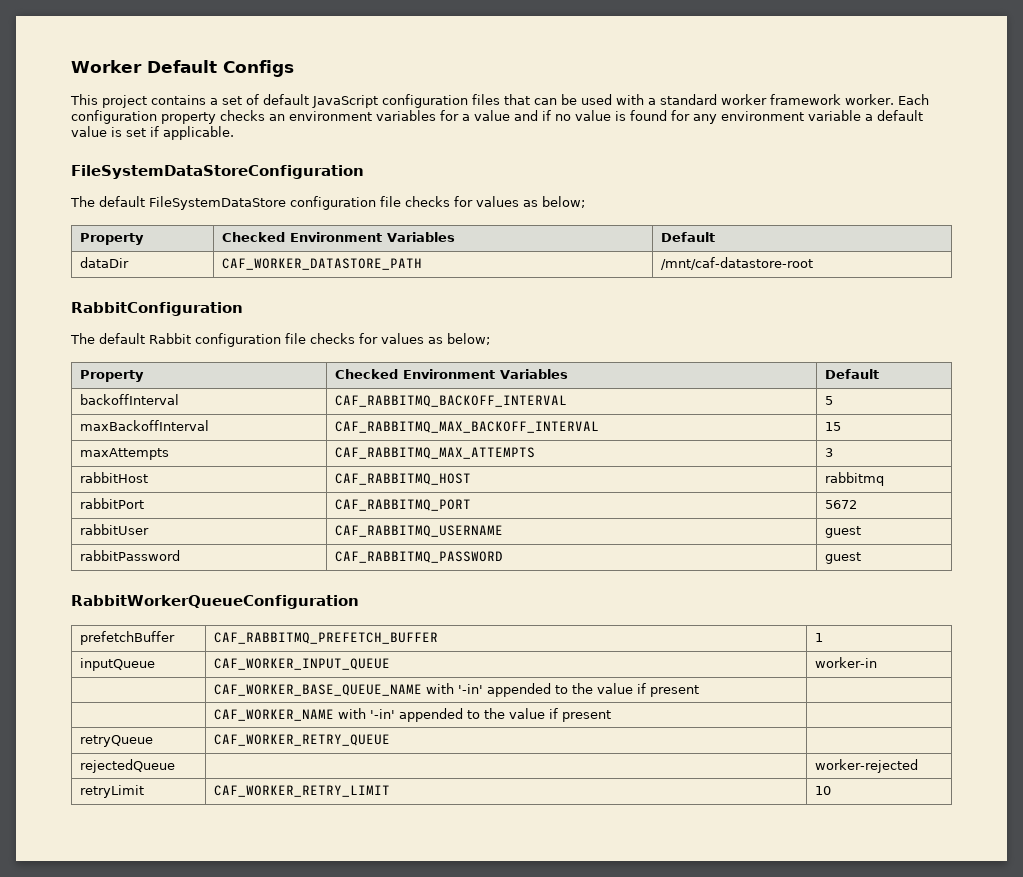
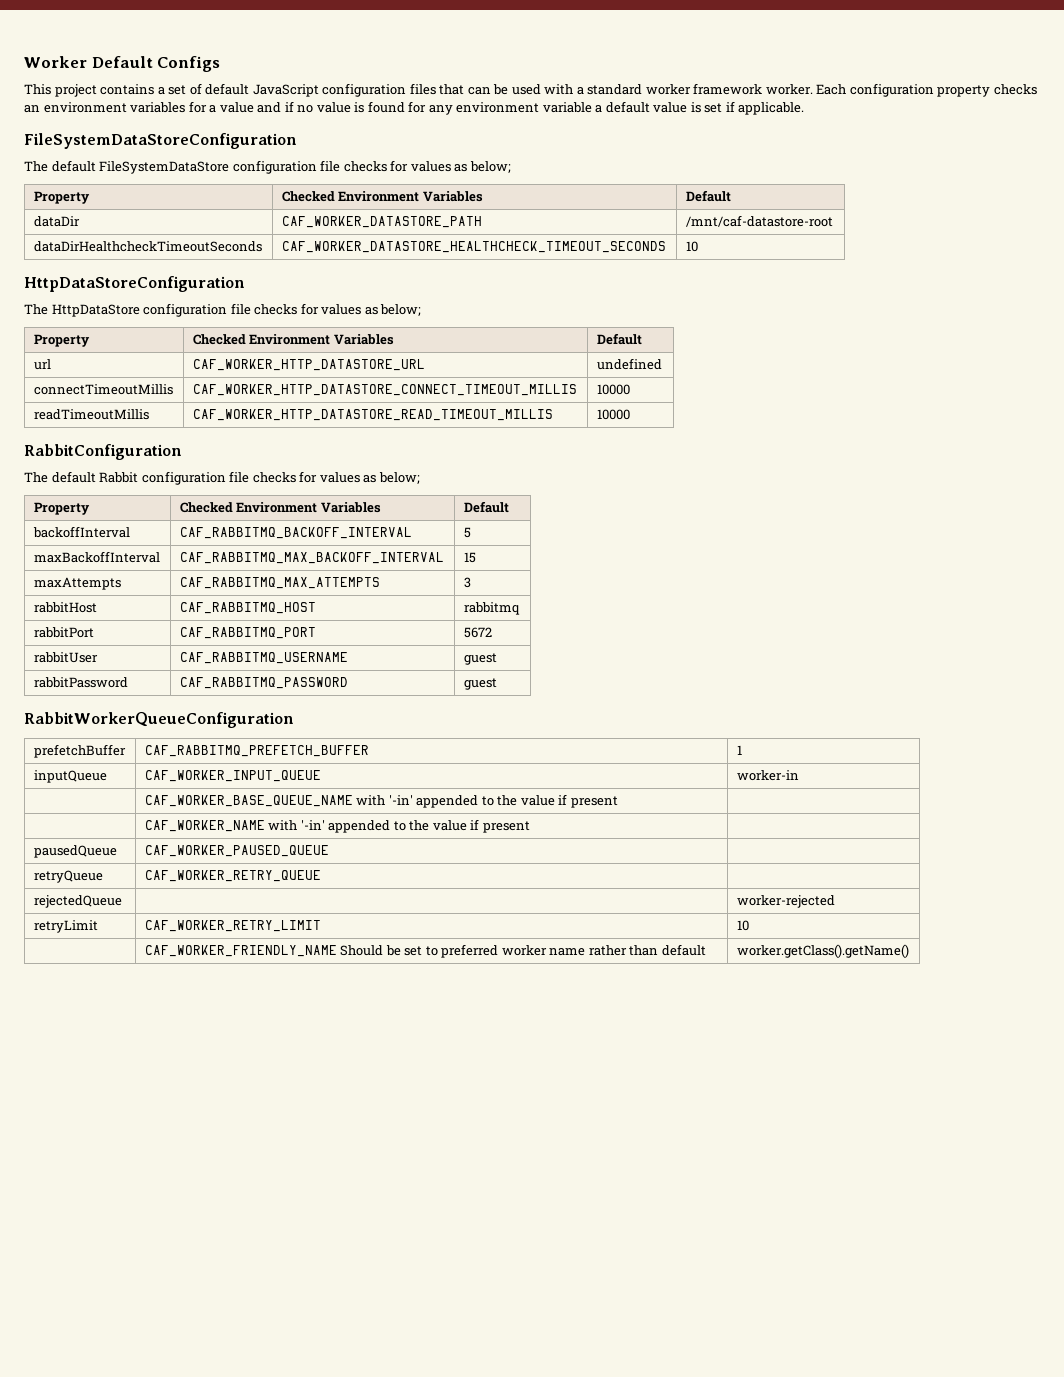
+ dataDirHealthcheckTimeoutSeconds | CAF_WORKER_DATASTORE_HEALTHCHECK_TIMEOUT_SECONDS | 10
+ HttpDataStoreConfiguration
+ The HttpDataStore configuration file checks for values as below;
+ Property | Checked Environment Variables | Default
+ url | CAF_WORKER_HTTP_DATASTORE_URL | undefined
+ connectTimeoutMillis | CAF_WORKER_HTTP_DATASTORE_CONNECT_TIMEOUT_MILLIS | 10000
+ readTimeoutMillis | CAF_WORKER_HTTP_DATASTORE_READ_TIMEOUT_MILLIS | 10000
+ pausedQueue | CAF_WORKER_PAUSED_QUEUE |
+ | CAF_WORKER_FRIENDLY_NAME Should be set to preferred worker name rather than default | worker.getClass().getName()

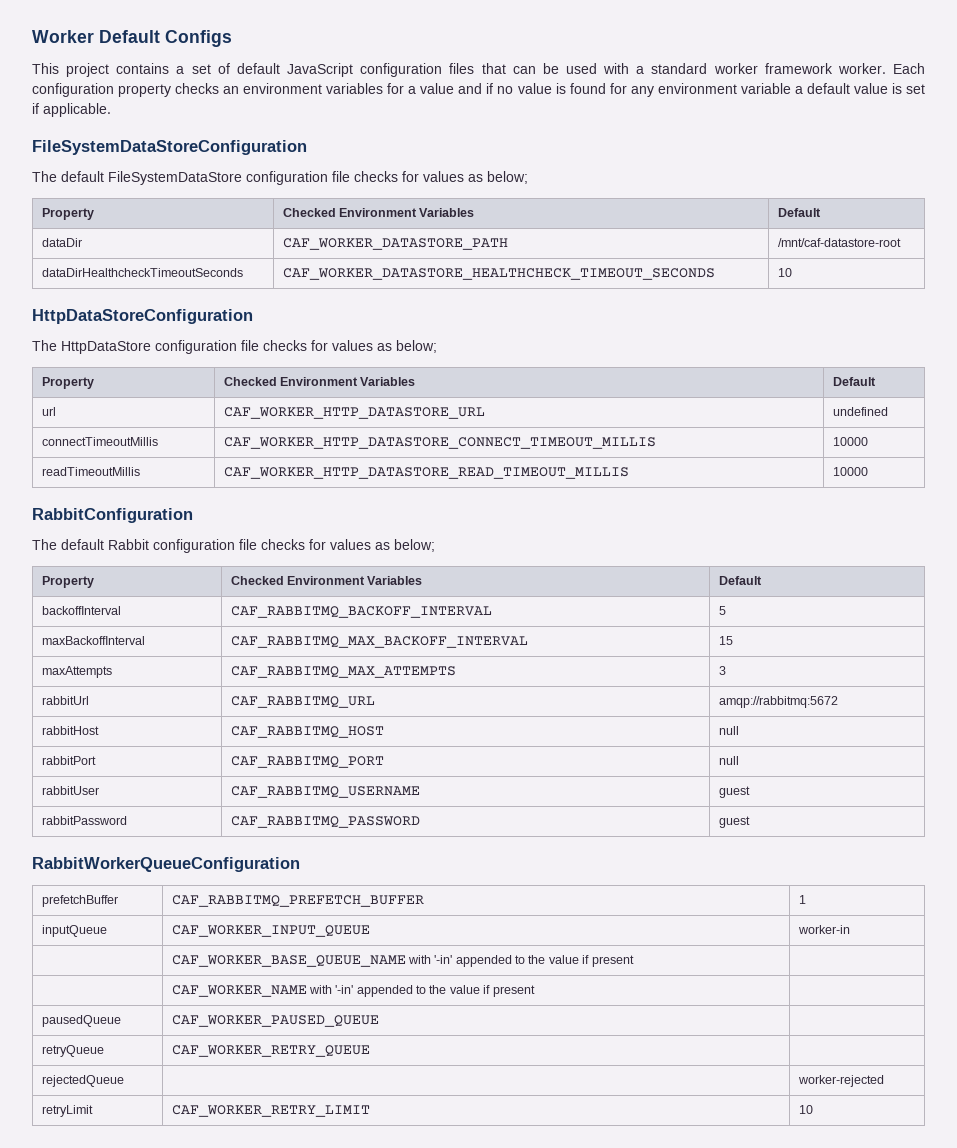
+ rabbitUrl | CAF_RABBITMQ_URL | amqp://rabbitmq:5672
- rabbitHost | CAF_RABBITMQ_HOST | rabbitmq
+ rabbitHost | CAF_RABBITMQ_HOST | null
- rabbitPort | CAF_RABBITMQ_PORT | 5672
+ rabbitPort | CAF_RABBITMQ_PORT | null
- | CAF_WORKER_FRIENDLY_NAME Should be set to preferred worker name rather than default | worker.getClass().getName()

